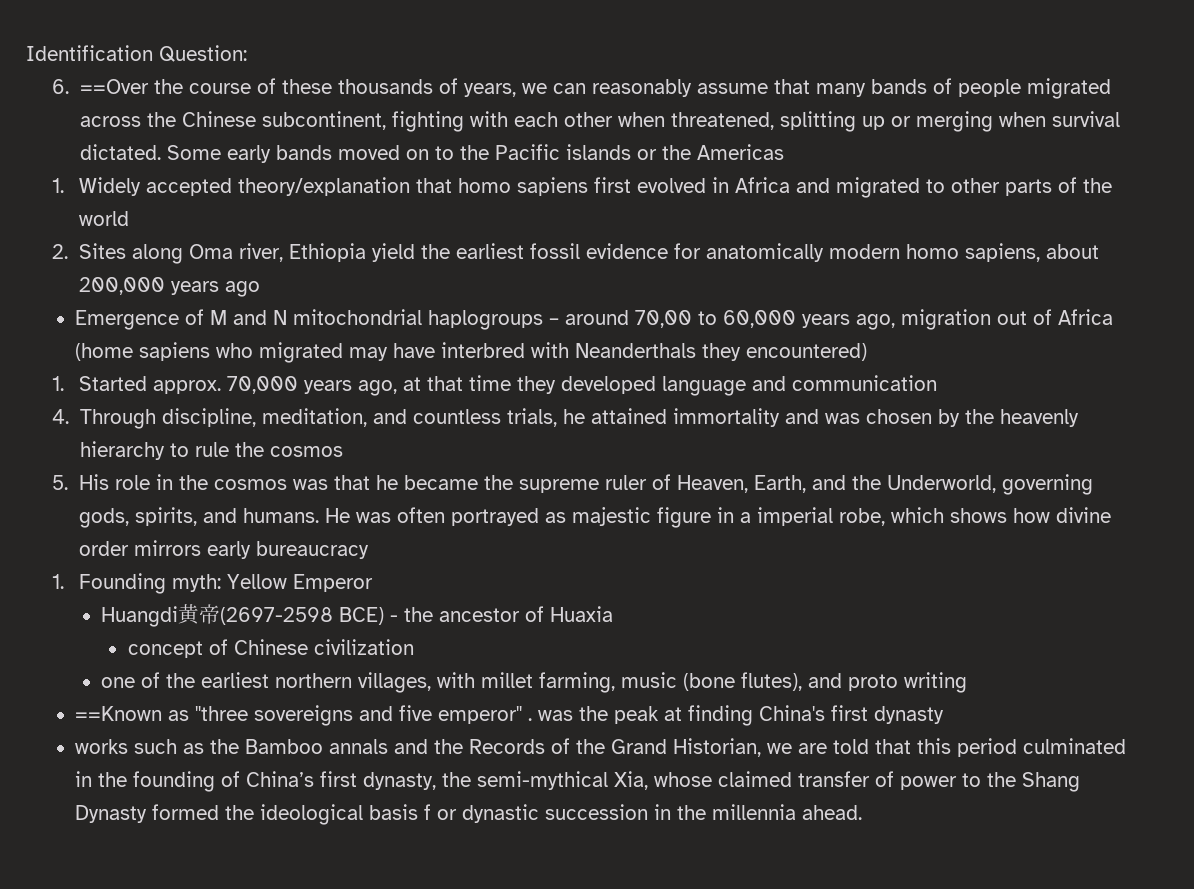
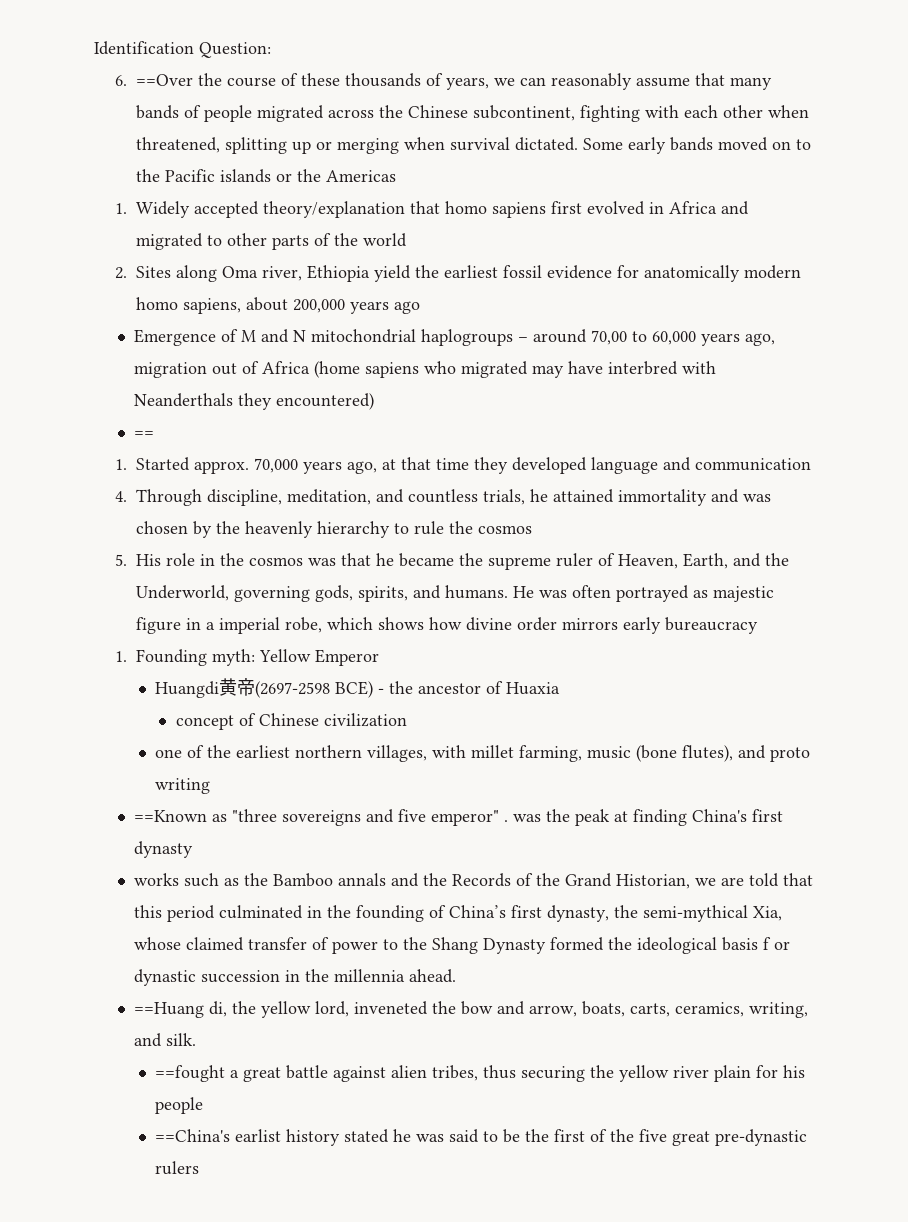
+ ==
+ ==Huang di, the yellow lord, inveneted the bow and arrow, boats, carts, ceramics, writing, and silk.
+ ==fought a great battle against alien tribes, thus securing the yellow river plain for his people
+ ==China's earlist history stated he was said to be the first of the five great pre-dynastic rulers

